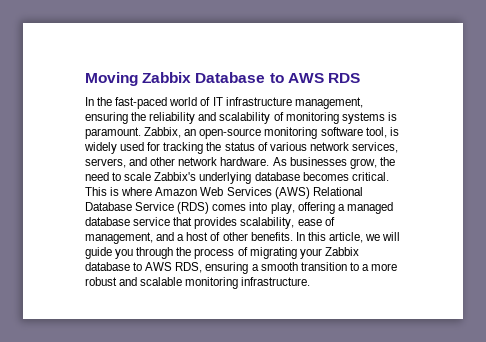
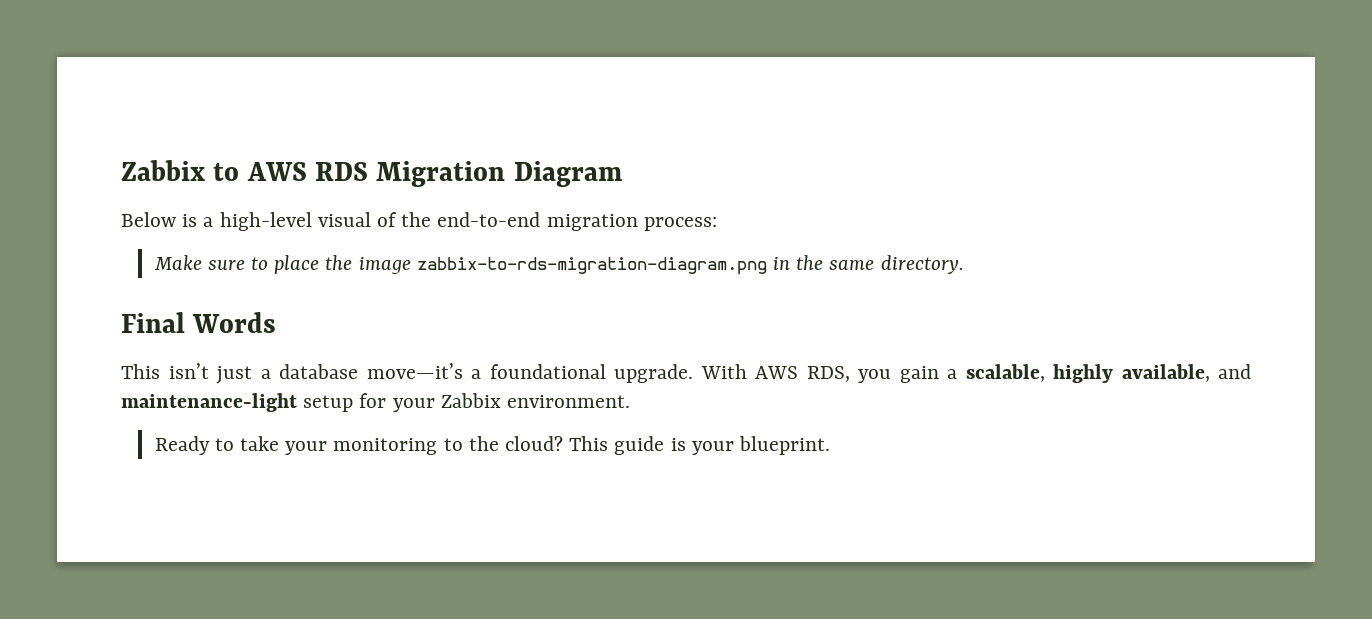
- Moving Zabbix Database to AWS RDS
- In the fast-paced world of IT infrastructure management, ensuring the reliability and scalability of monitoring systems is paramount. Zabbix, an open-source monitoring software tool, is widely used for tracking the status of various network services, servers, and other network hardware. As businesses grow, the need to scale Zabbix's underlying database becomes critical. This is where Amazon Web Services (AWS) Relational Database Service (RDS) comes into play, offering a managed database service that provides scalability, ease of management, and a host of other benefits. In this article, we will guide you through the process of migrating your Zabbix database to AWS RDS, ensuring a smooth transition to a more robust and scalable monitoring infrastructure.
+ Zabbix to AWS RDS Migration Diagram
+ Below is a high-level visual of the end-to-end migration process:
+ Make sure to place the image zabbix-to-rds-migration-diagram.png in the same directory.
+ Final Words
+ This isn’t just a database move—it’s a foundational upgrade. With AWS RDS, you gain a scalable, highly available, and maintenance-light setup for your Zabbix environment.
+ Ready to take your monitoring to the cloud? This guide is your blueprint.

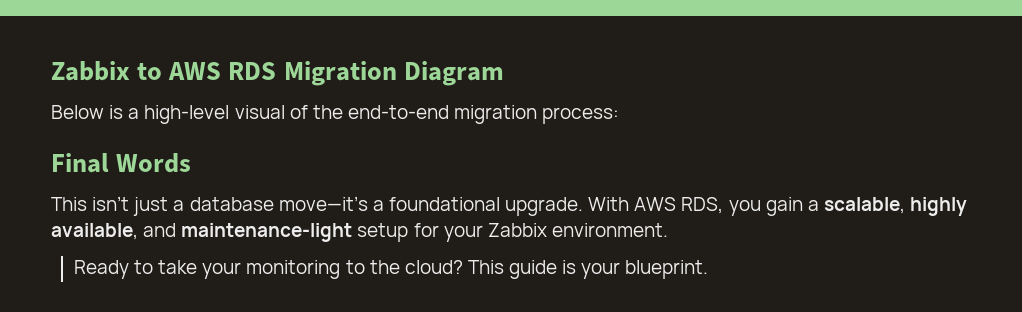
- Make sure to place the image zabbix-to-rds-migration-diagram.png in the same directory.

